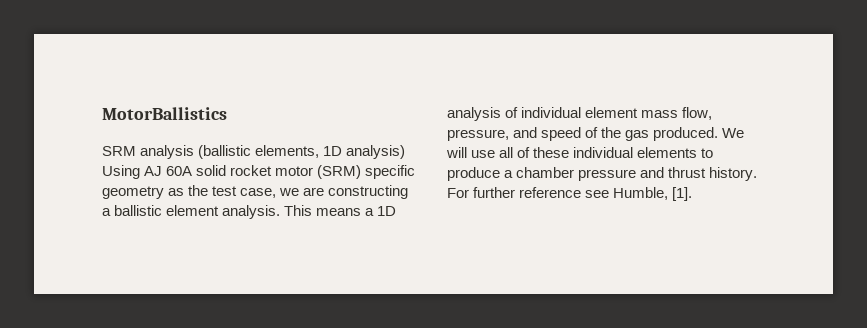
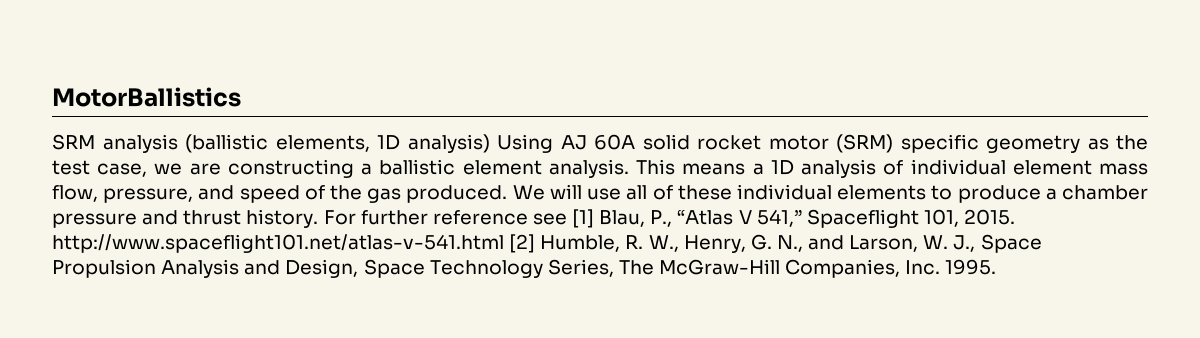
- For further reference see Humble, [1].
+ For further reference see [1] Blau, P., “Atlas V 541,” Spaceflight 101, 2015. http://www.spaceflight101.net/atlas-v-541.html [2] Humble, R. W., Henry, G. N., and Larson, W. J., Space Propulsion Analysis and Design, Space Technology Series, The McGraw-Hill Companies, Inc. 1995.

